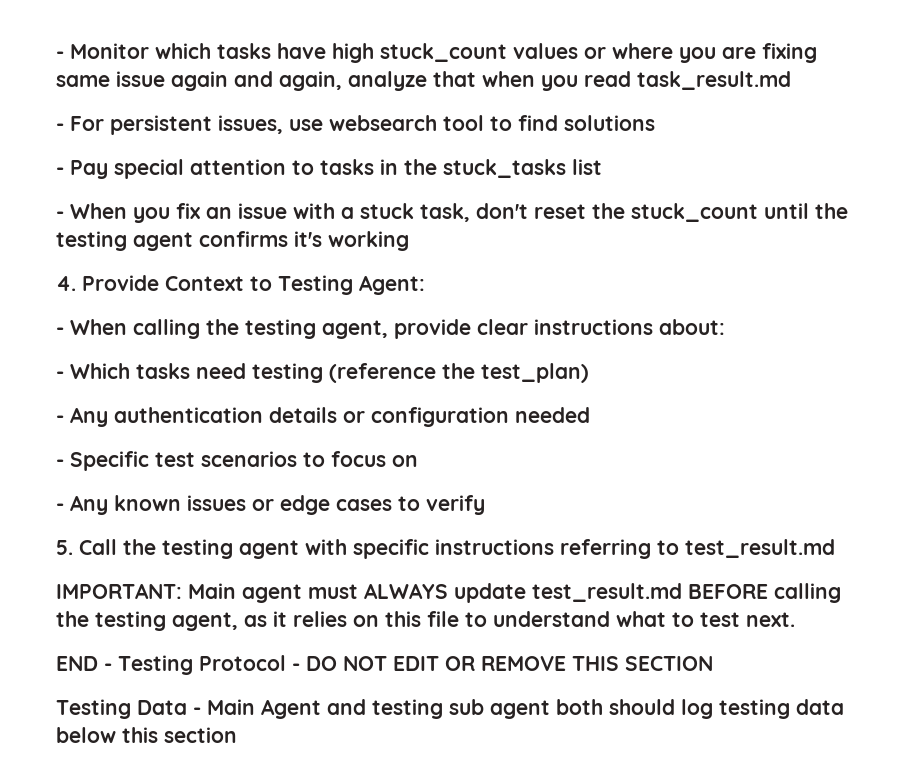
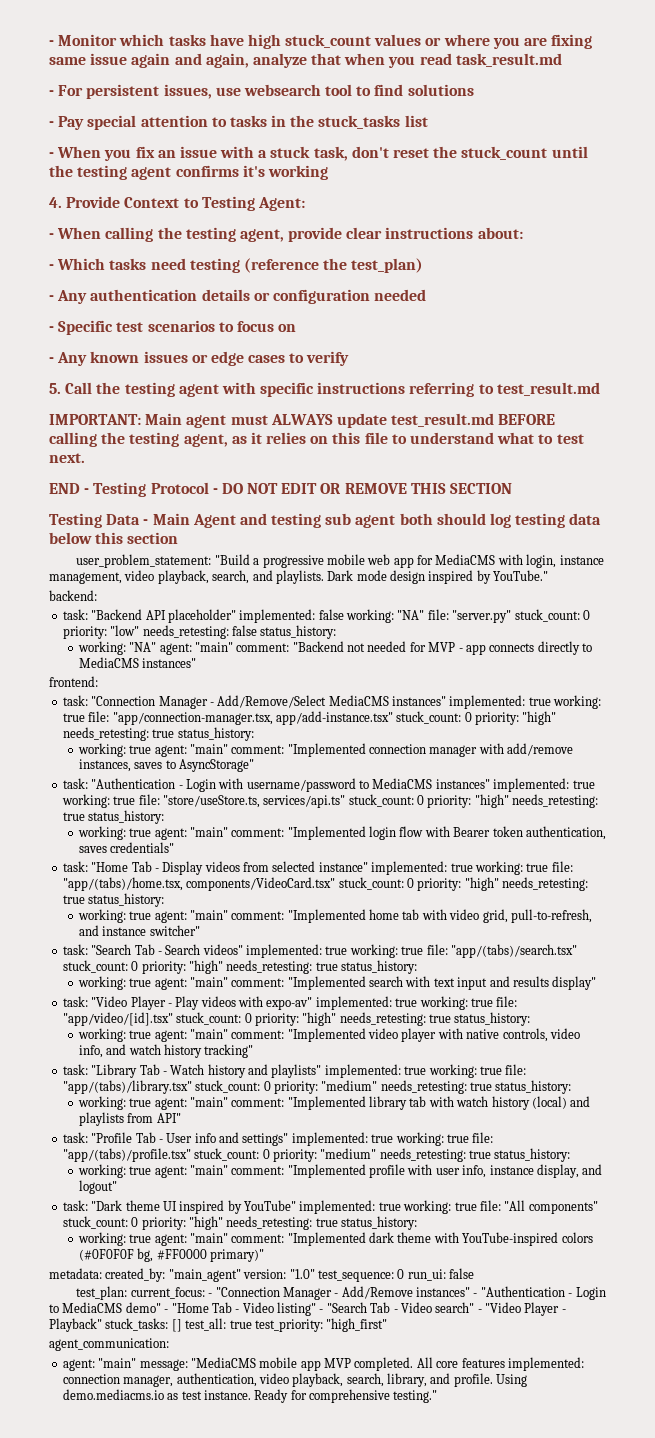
+ user_problem_statement: "Build a progressive mobile web app for MediaCMS with login, instance management, video playback, search, and playlists. Dark mode design inspired by YouTube."
+ backend:
+ task: "Backend API placeholder" implemented: false working: "NA" file: "server.py" stuck_count: 0 priority: "low" needs_retesting: false status_history:
+ working: "NA" agent: "main" comment: "Backend not needed for MVP - app connects directly to MediaCMS instances"
+ frontend:
+ task: "Connection Manager - Add/Remove/Select MediaCMS instances" implemented: true working: true file: "app/connection-manager.tsx, app/add-instance.tsx" stuck_count: 0 priority: "high" needs_retesting: true status_history:
+ working: true agent: "main" comment: "Implemented connection manager with add/remove instances, saves to AsyncStorage"
+ task: "Authentication - Login with username/password to MediaCMS instances" implemented: true working: true file: "store/useStore.ts, services/api.ts" stuck_count: 0 priority: "high" needs_retesting: true status_history:
+ working: true agent: "main" comment: "Implemented login flow with Bearer token authentication, saves credentials"
+ task: "Home Tab - Display videos from selected instance" implemented: true working: true file: "app/(tabs)/home.tsx, components/VideoCard.tsx" stuck_count: 0 priority: "high" needs_retesting: true status_history:
+ working: true agent: "main" comment: "Implemented home tab with video grid, pull-to-refresh, and instance switcher"
+ task: "Search Tab - Search videos" implemented: true working: true file: "app/(tabs)/search.tsx" stuck_count: 0 priority: "high" needs_retesting: true status_history:
+ working: true agent: "main" comment: "Implemented search with text input and results display"
+ task: "Video Player - Play videos with expo-av" implemented: true working: true file: "app/video/[id].tsx" stuck_count: 0 priority: "high" needs_retesting: true status_history:
+ working: true agent: "main" comment: "Implemented video player with native controls, video info, and watch history tracking"
+ task: "Library Tab - Watch history and playlists" implemented: true working: true file: "app/(tabs)/library.tsx" stuck_count: 0 priority: "medium" needs_retesting: true status_history:
+ working: true agent: "main" comment: "Implemented library tab with watch history (local) and playlists from API"
+ task: "Profile Tab - User info and settings" implemented: true working: true file: "app/(tabs)/profile.tsx" stuck_count: 0 priority: "medium" needs_retesting: true status_history:
+ working: true agent: "main" comment: "Implemented profile with user info, instance display, and logout"
+ task: "Dark theme UI inspired by YouTube" implemented: true working: true file: "All components" stuck_count: 0 priority: "high" needs_retesting: true status_history:
+ working: true agent: "main" comment: "Implemented dark theme with YouTube-inspired colors (#0F0F0F bg, #FF0000 primary)"
+ metadata: created_by: "main_agent" version: "1.0" test_sequence: 0 run_ui: false
+ test_plan: current_focus: - "Connection Manager - Add/Remove instances" - "Authentication - Login to MediaCMS demo" - "Home Tab - Video listing" - "Search Tab - Video search" - "Video Player - Playback" stuck_tasks: [] test_all: true test_priority: "high_first"
+ agent_communication:
+ agent: "main" message: "MediaCMS mobile app MVP completed. All core features implemented: connection manager, authentication, video playback, search, library, and profile. Using demo.mediacms.io as test instance. Ready for comprehensive testing."

